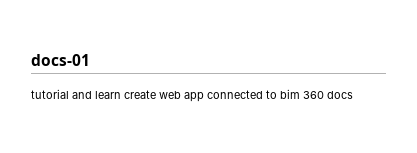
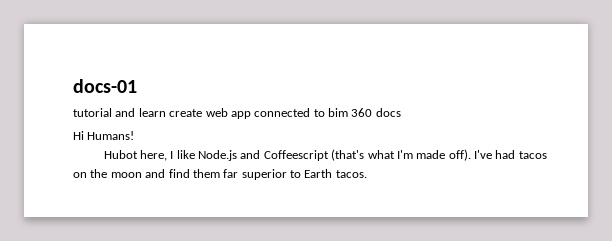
+ Hi Humans!
+ Hubot here, I like Node.js and Coffeescript (that's what I'm made off). I've had tacos on the moon and find them far superior to Earth tacos.

